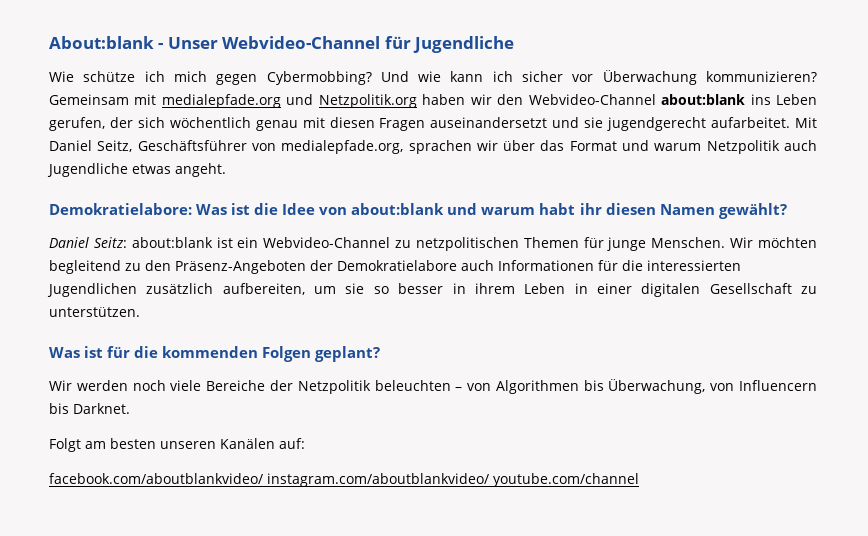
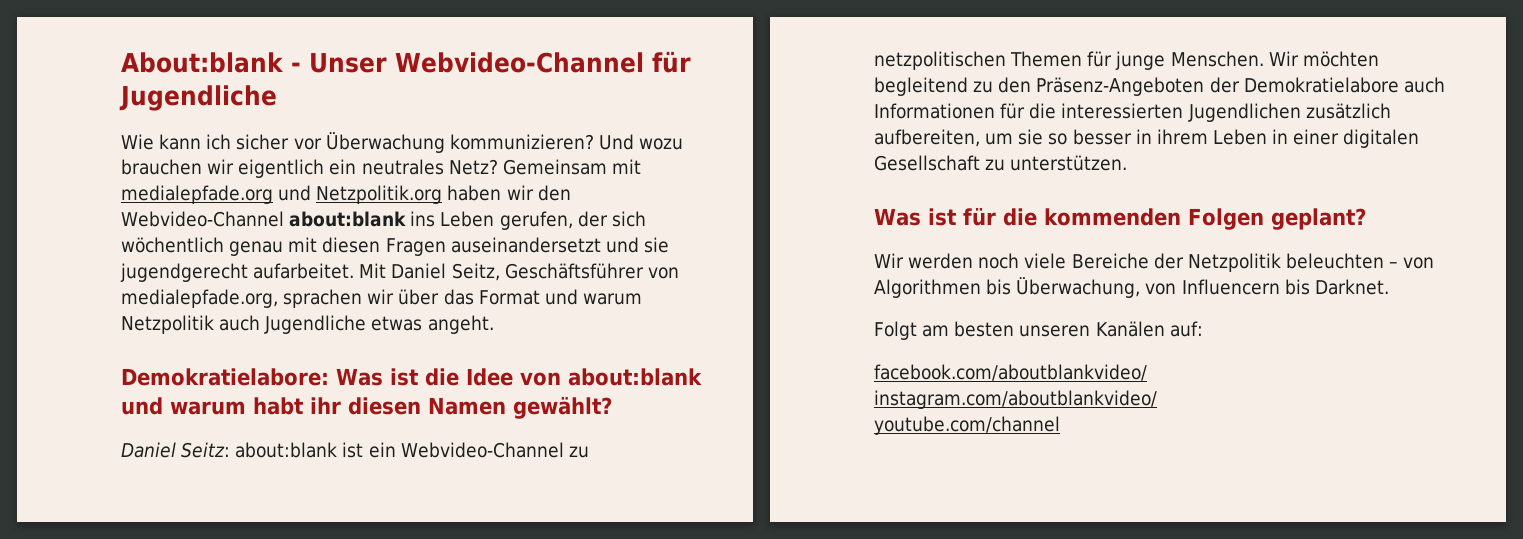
- Wie schütze ich mich gegen Cybermobbing? Und wie kann ich sicher vor Überwachung kommunizieren?
+ Wie kann ich sicher vor Überwachung kommunizieren?
+ Und wozu brauchen wir eigentlich ein neutrales Netz?
- facebook.com/aboutblankvideo/ instagram.com/aboutblankvideo/ youtube.com/channel
+ facebook.com/aboutblankvideo/
+ instagram.com/aboutblankvideo/
+ youtube.com/channel

